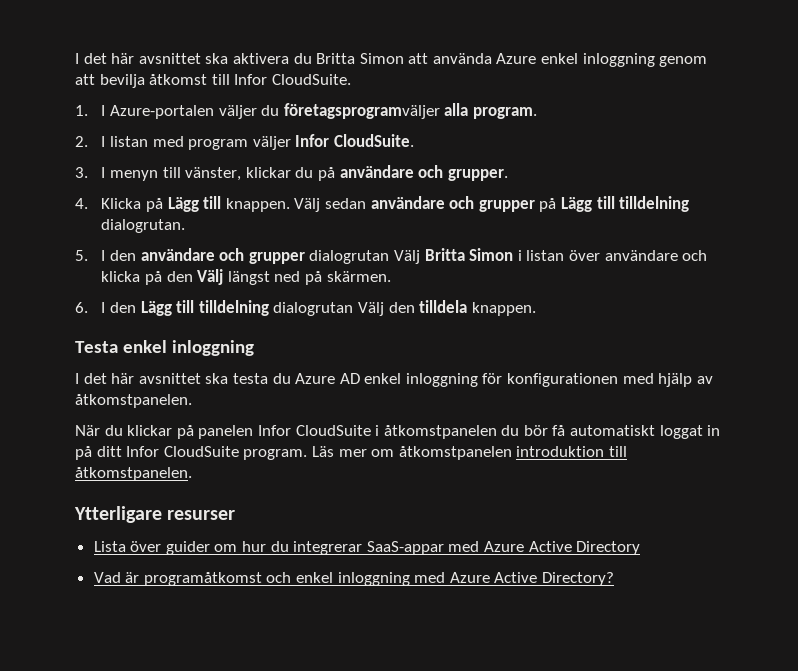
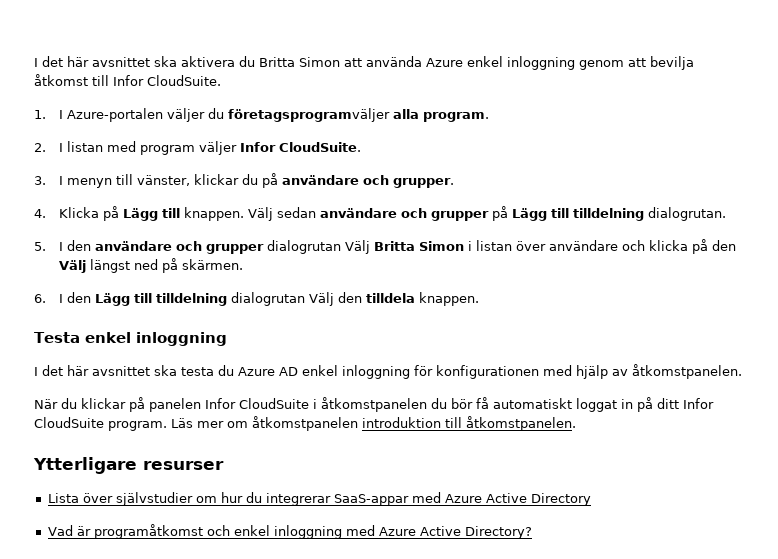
- Lista över guider om hur du integrerar SaaS-appar med Azure Active Directory
+ Lista över självstudier om hur du integrerar SaaS-appar med Azure Active Directory

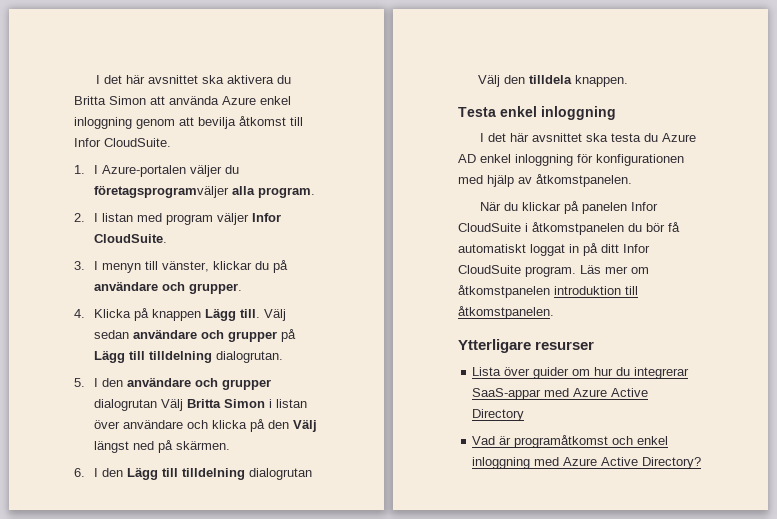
- 4. Klicka på Lägg till knappen.
+ 4. Klicka på knappen Lägg till.
- Lista över självstudier om hur du integrerar SaaS-appar med Azure Active Directory
+ Lista över guider om hur du integrerar SaaS-appar med Azure Active Directory

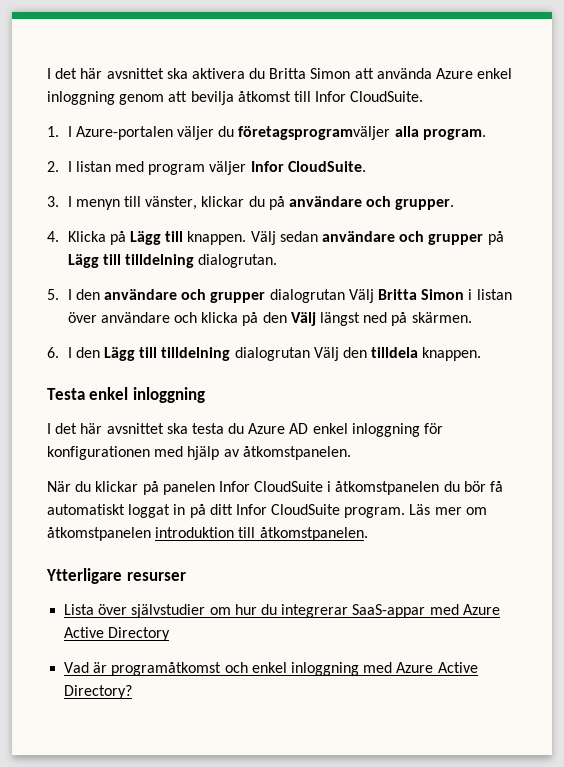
- 4. Klicka på knappen Lägg till.
+ 4. Klicka på Lägg till knappen.
- Lista över guider om hur du integrerar SaaS-appar med Azure Active Directory
+ Lista över självstudier om hur du integrerar SaaS-appar med Azure Active Directory

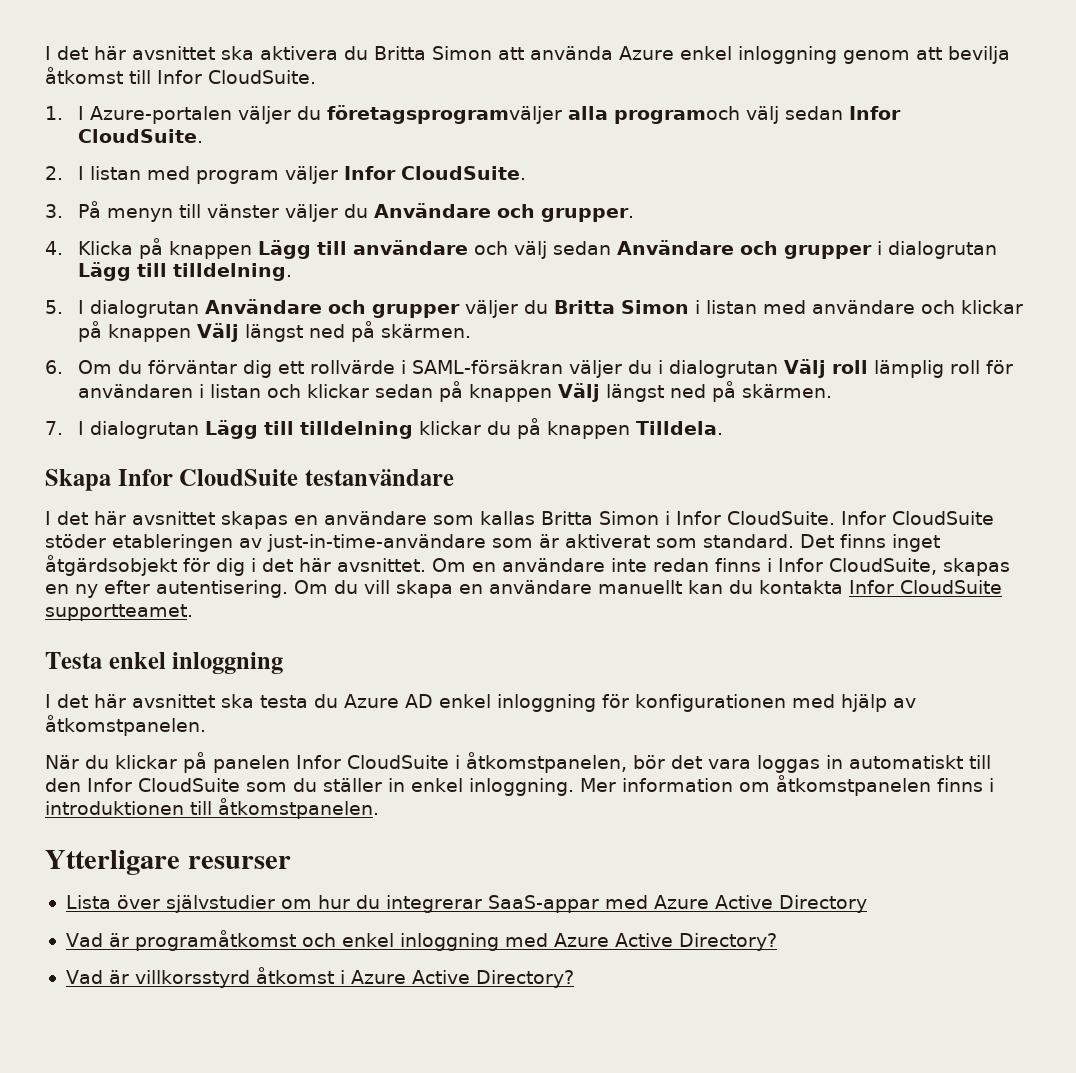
- 1. I Azure-portalen väljer du företagsprogramväljer alla program.
+ 1. I Azure-portalen väljer du företagsprogramväljer alla programoch välj sedan Infor CloudSuite.
- 3. I menyn till vänster, klickar du på användare och grupper.
+ 3. På menyn till vänster väljer du Användare och grupper.
- 4. Klicka på Lägg till knappen. Välj sedan användare och grupper på Lägg till tilldelning dialogrutan.
- 5. I den användare och grupper dialogrutan Välj Britta Simon i listan över användare och klicka på den Välj längst ned på skärmen.
- 6. I den Lägg till tilldelning dialogrutan Välj den tilldela knappen.
+ 4. Klicka på knappen Lägg till användare och välj sedan Användare och grupper i dialogrutan Lägg till tilldelning.
+ 5. I dialogrutan Användare och grupper väljer du Britta Simon i listan med användare och klickar på knappen Välj längst ned på skärmen.
+ 6. Om du förväntar dig ett rollvärde i SAML-försäkran väljer du i dialogrutan Välj roll lämplig roll för användaren i listan och klickar sedan på knappen Välj längst ned på skärmen.
+ 7. I dialogrutan Lägg till tilldelning klickar du på knappen Tilldela.
+ Skapa Infor CloudSuite testanvändare
+ I det här avsnittet skapas en användare som kallas Britta Simon i Infor CloudSuite. Infor CloudSuite stöder etableringen av just-in-time-användare som är aktiverat som standard. Det finns inget åtgärdsobjekt för dig i det här avsnittet. Om en användare inte redan finns i Infor CloudSuite, skapas en ny efter autentisering. Om du vill skapa en användare manuellt kan du kontakta Infor CloudSuite supportteamet.
- När du klickar på panelen Infor CloudSuite i åtkomstpanelen du bör få automatiskt loggat in på ditt Infor CloudSuite program. Läs mer om åtkomstpanelen introduktion till åtkomstpanelen.
+ När du klickar på panelen Infor CloudSuite i åtkomstpanelen, bör det vara loggas in automatiskt till den Infor CloudSuite som du ställer in enkel inloggning. Mer information om åtkomstpanelen finns i introduktionen till åtkomstpanelen.
+ Vad är villkorsstyrd åtkomst i Azure Active Directory?

